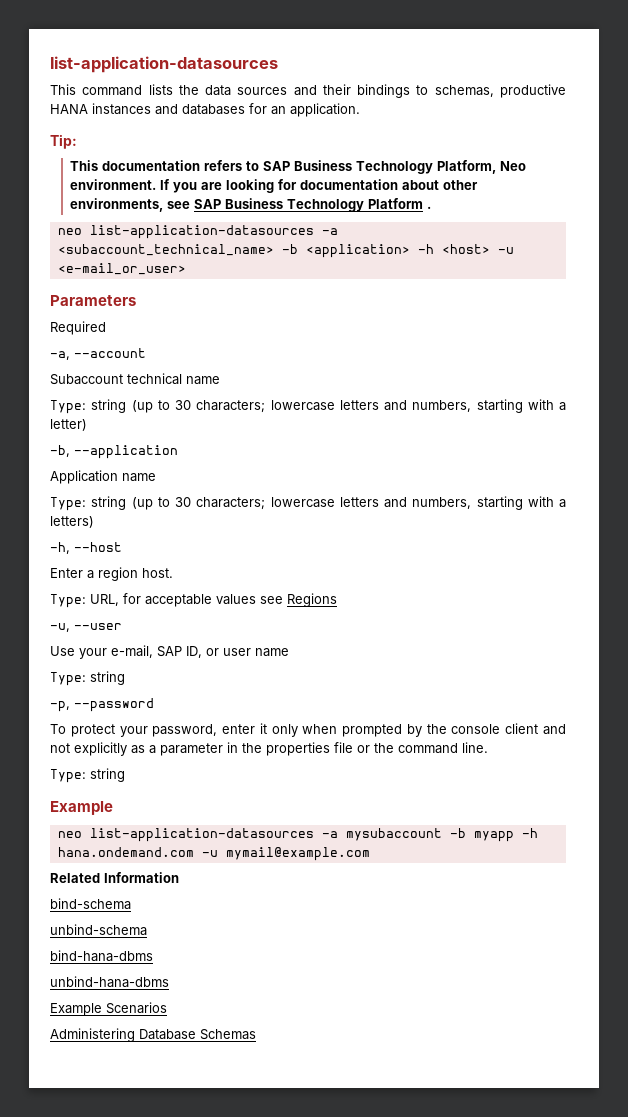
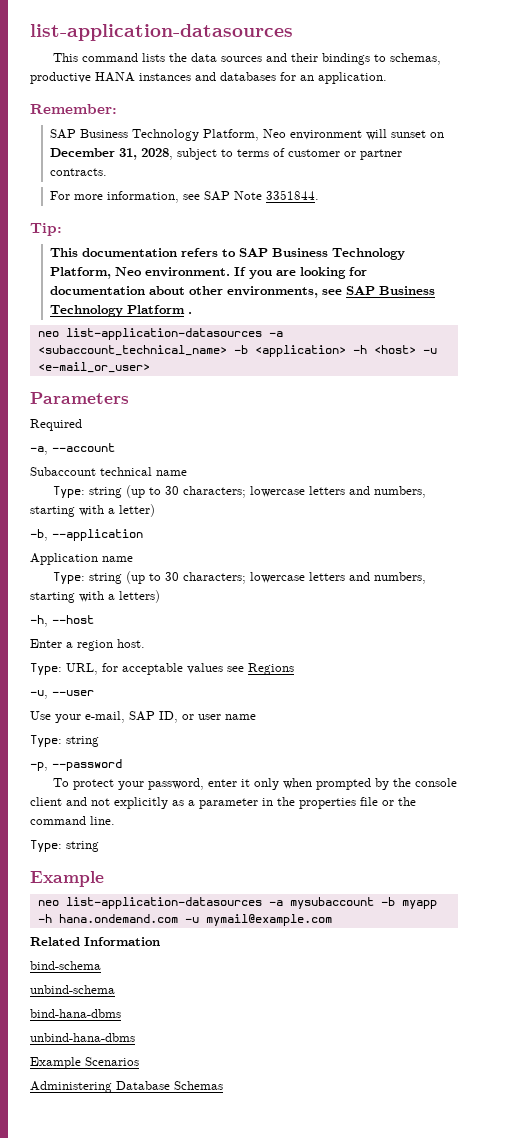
+ Remember:
+ SAP Business Technology Platform, Neo environment will sunset on December 31, 2028, subject to terms of customer or partner contracts.
+ For more information, see SAP Note 3351844.

